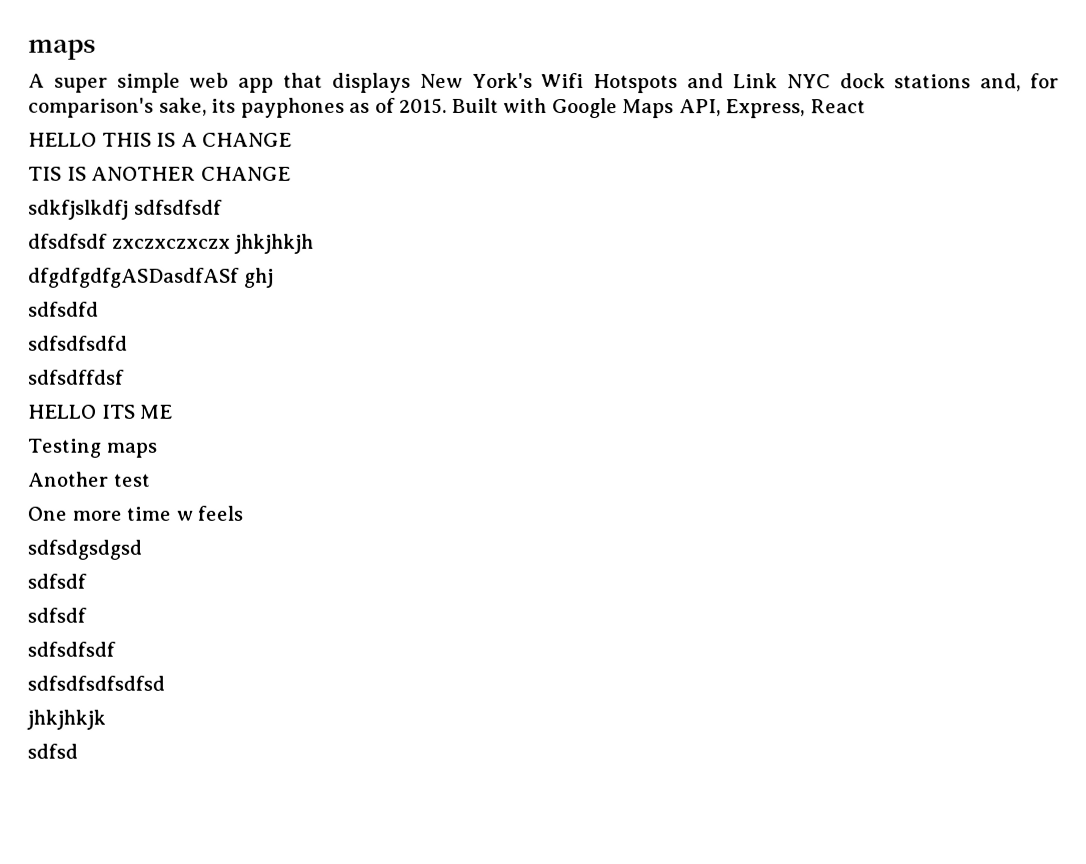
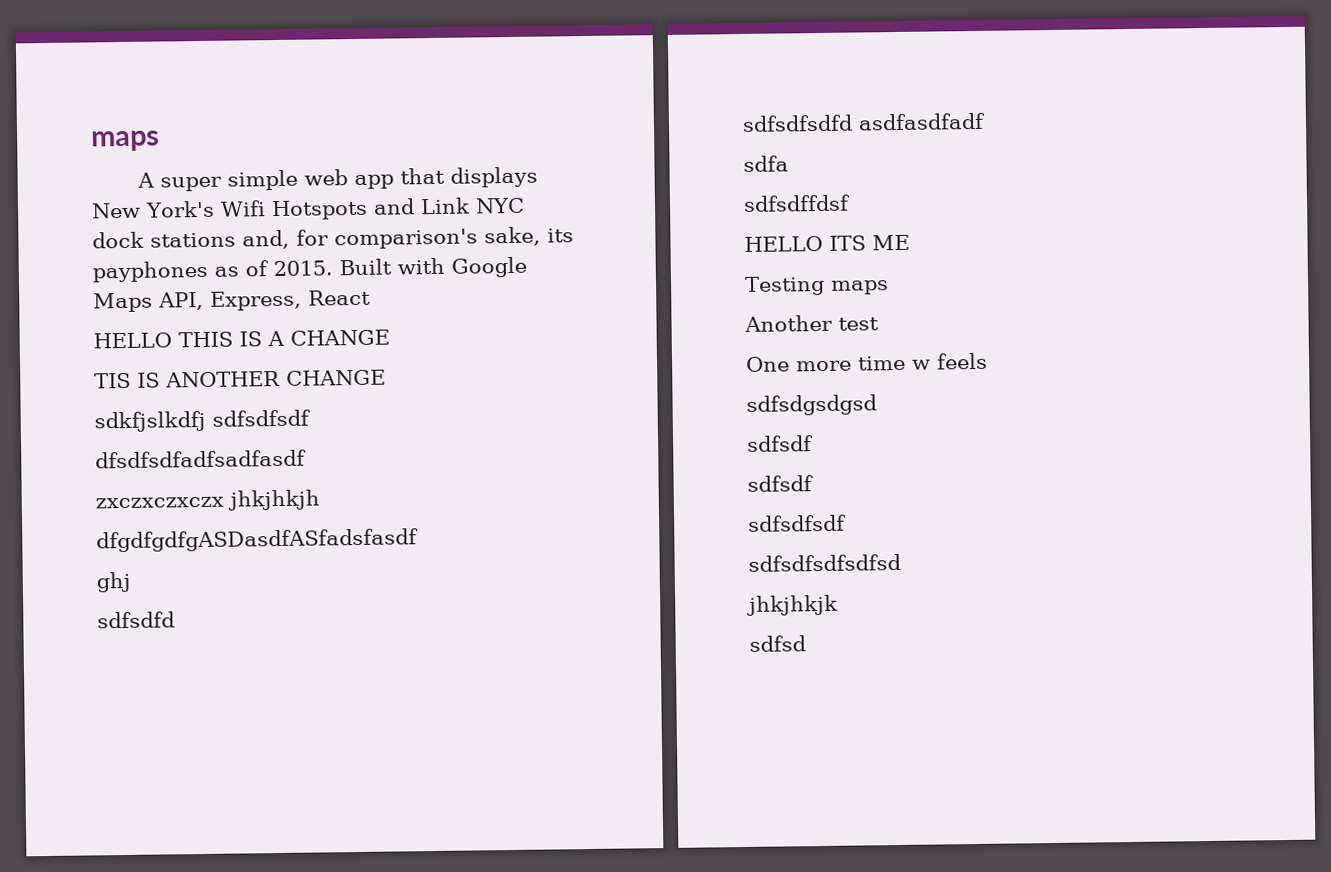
- dfsdfsdf zxczxczxczx jhkjhkjh
+ dfsdfsdfadfsadfasdf
+ zxczxczxczx jhkjhkjh
- dfgdfgdfgASDasdfASf ghj
+ dfgdfgdfgASDasdfASfadsfasdf
+ ghj
- sdfsdfsdfd
+ sdfsdfsdfd asdfasdfadf
+ sdfa

